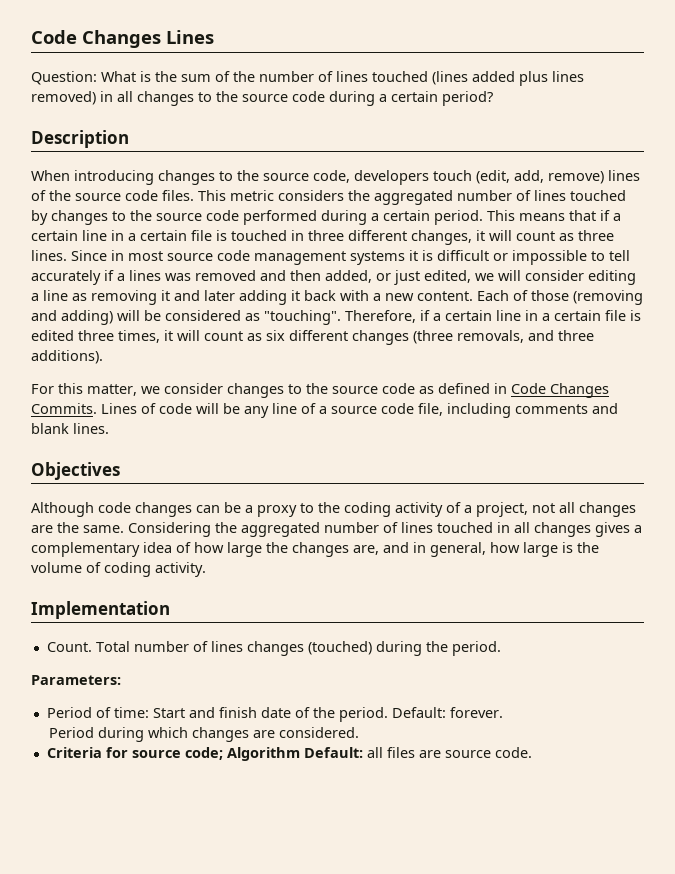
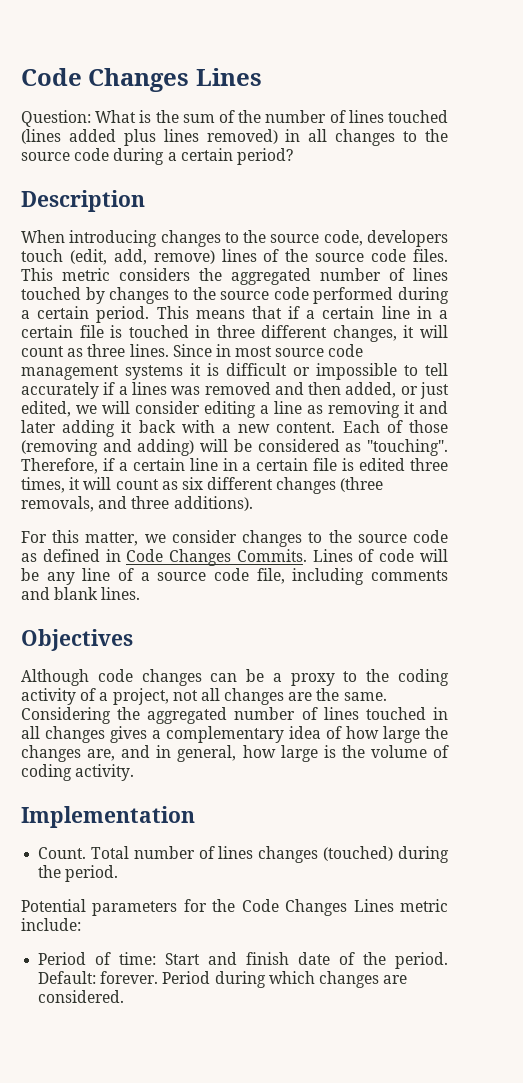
- Parameters:
+ Potential parameters for the Code Changes Lines metric include:
- Default: forever.
- Period during which changes are considered.
+ Default: forever. Period during which changes are considered.
- Criteria for source code; Algorithm Default: all files are source code.

